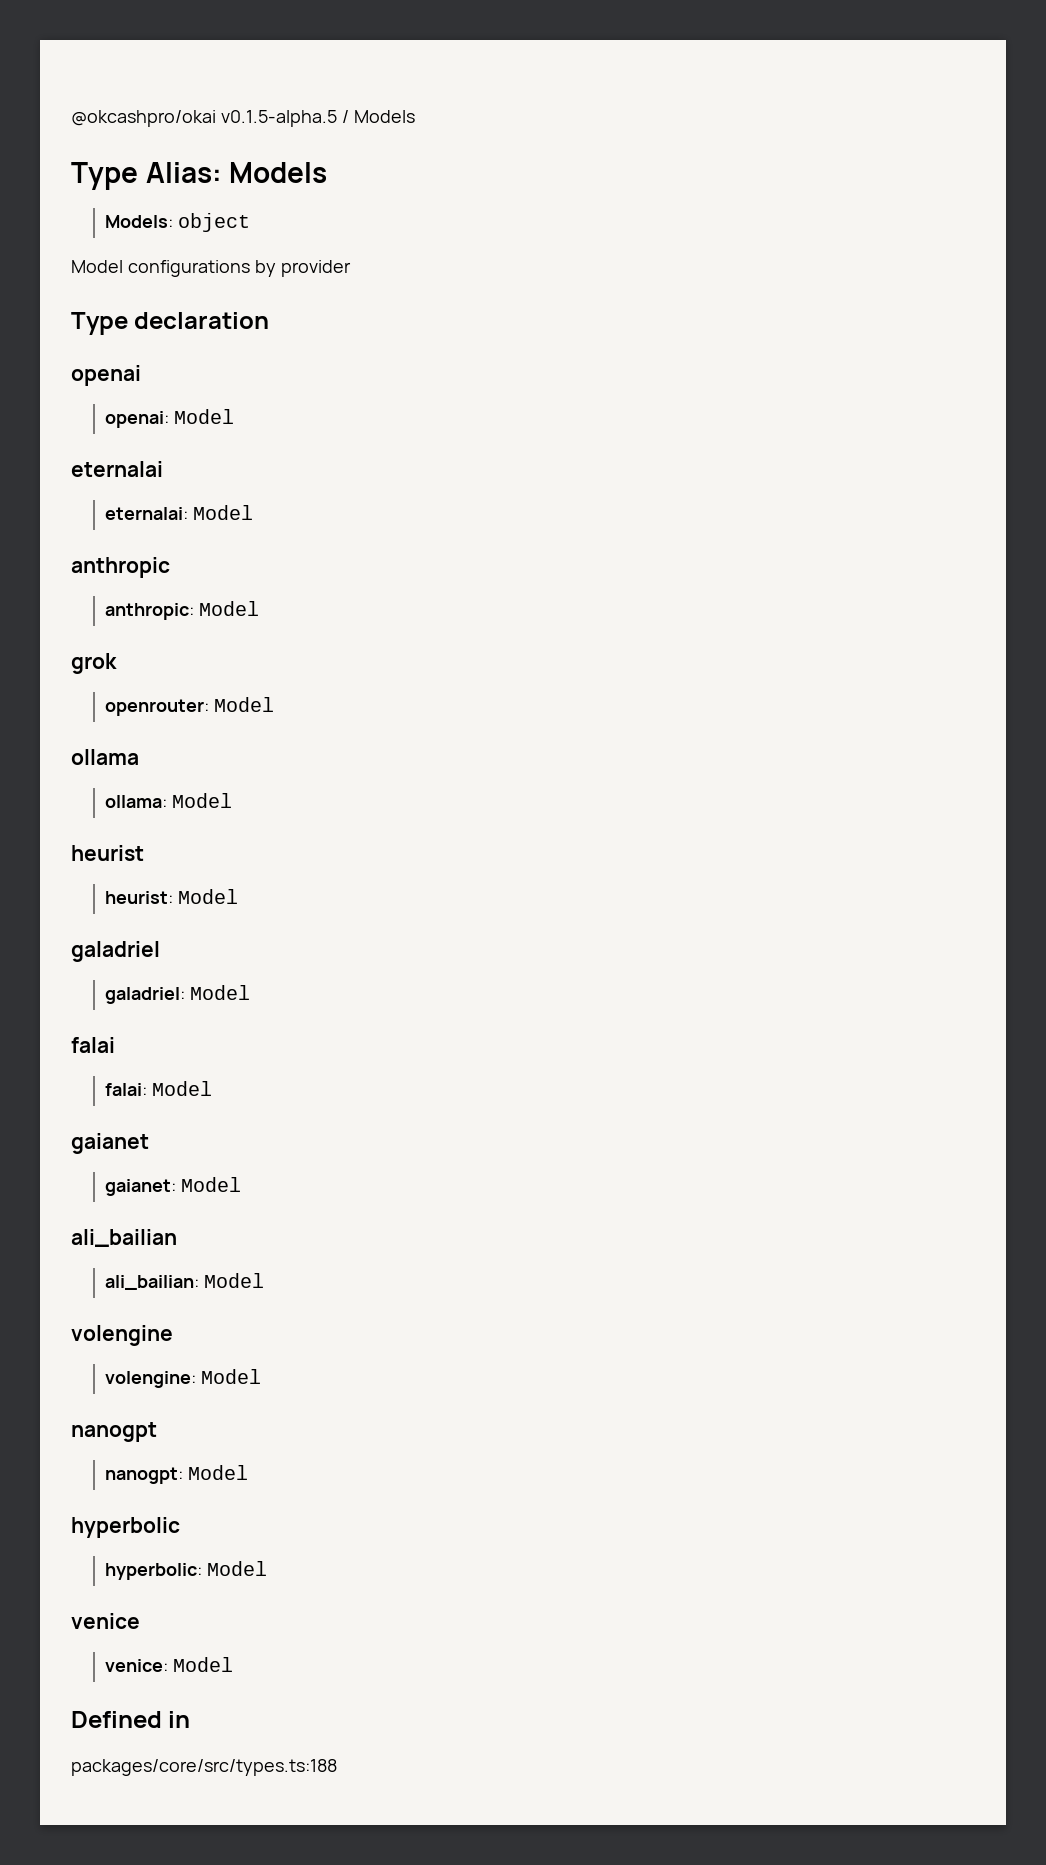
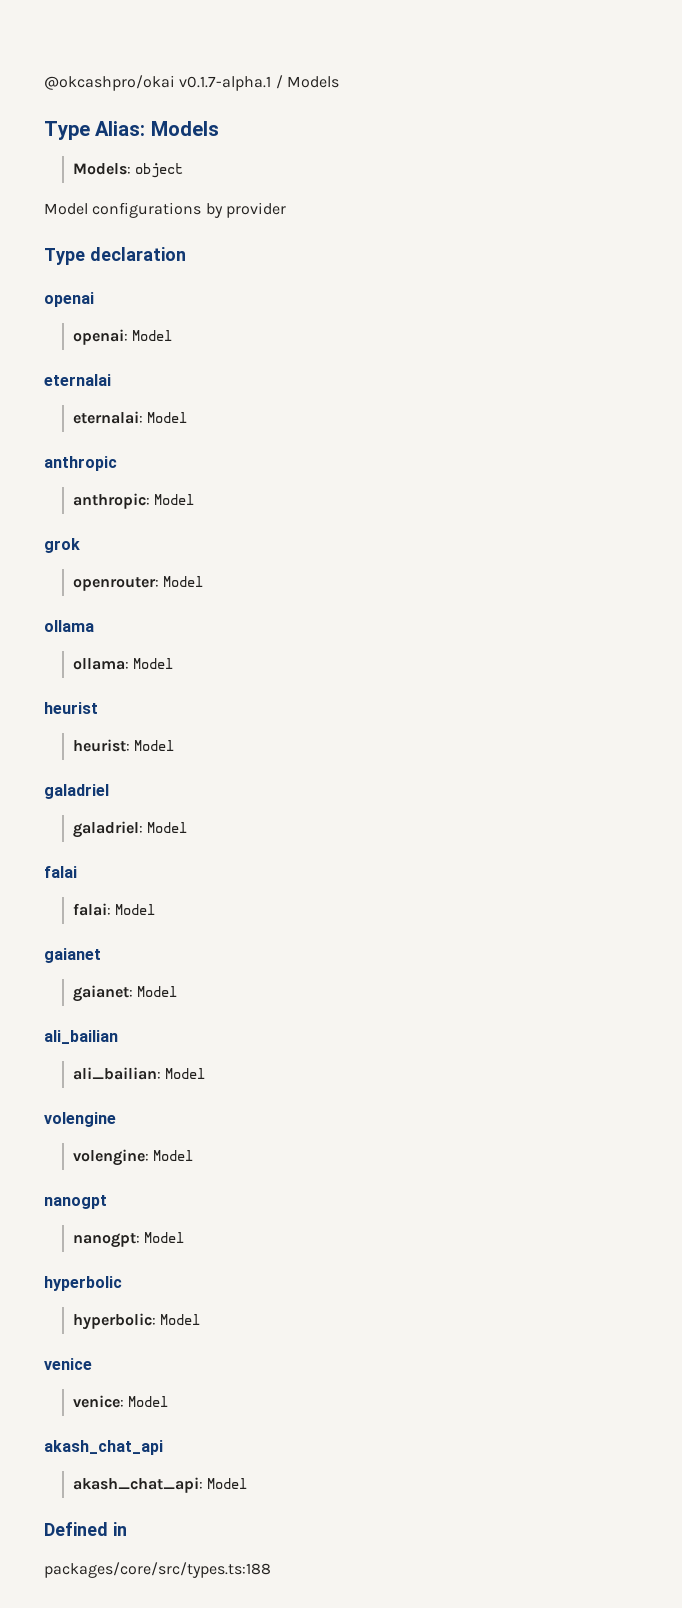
- @okcashpro/okai v0.1.5-alpha.5 / Models
+ @okcashpro/okai v0.1.7-alpha.1 / Models
+ akash_chat_api
+ akash_chat_api: Model

